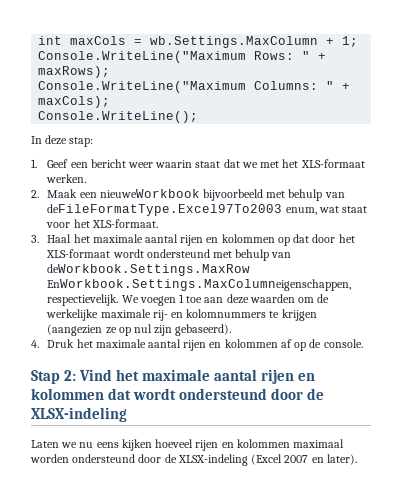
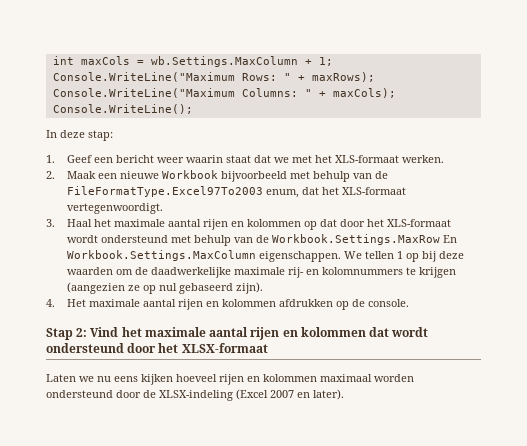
- 2. Maak een nieuweWorkbook bijvoorbeeld met behulp van deFileFormatType.Excel97To2003 enum, wat staat voor het XLS-formaat.
+ 2. Maak een nieuwe Workbook bijvoorbeeld met behulp van de FileFormatType.Excel97To2003 enum, dat het XLS-formaat vertegenwoordigt.
- 3. Haal het maximale aantal rijen en kolommen op dat door het XLS-formaat wordt ondersteund met behulp van deWorkbook.Settings.MaxRow EnWorkbook.Settings.MaxColumneigenschappen, respectievelijk. We voegen 1 toe aan deze waarden om de werkelijke maximale rij- en kolomnummers te krijgen (aangezien ze op nul zijn gebaseerd).
+ 3. Haal het maximale aantal rijen en kolommen op dat door het XLS-formaat wordt ondersteund met behulp van de Workbook.Settings.MaxRow En Workbook.Settings.MaxColumn eigenschappen. We tellen 1 op bij deze waarden om de daadwerkelijke maximale rij- en kolomnummers te krijgen (aangezien ze op nul gebaseerd zijn).
- 4. Druk het maximale aantal rijen en kolommen af op de console.
+ 4. Het maximale aantal rijen en kolommen afdrukken op de console.
- Stap 2: Vind het maximale aantal rijen en kolommen dat wordt ondersteund door de XLSX-indeling
+ Stap 2: Vind het maximale aantal rijen en kolommen dat wordt ondersteund door het XLSX-formaat

